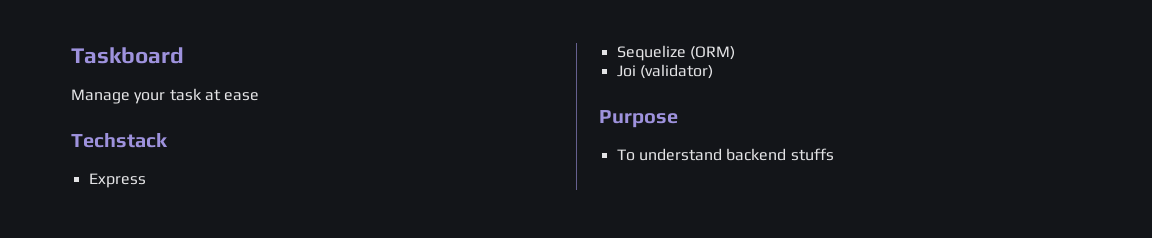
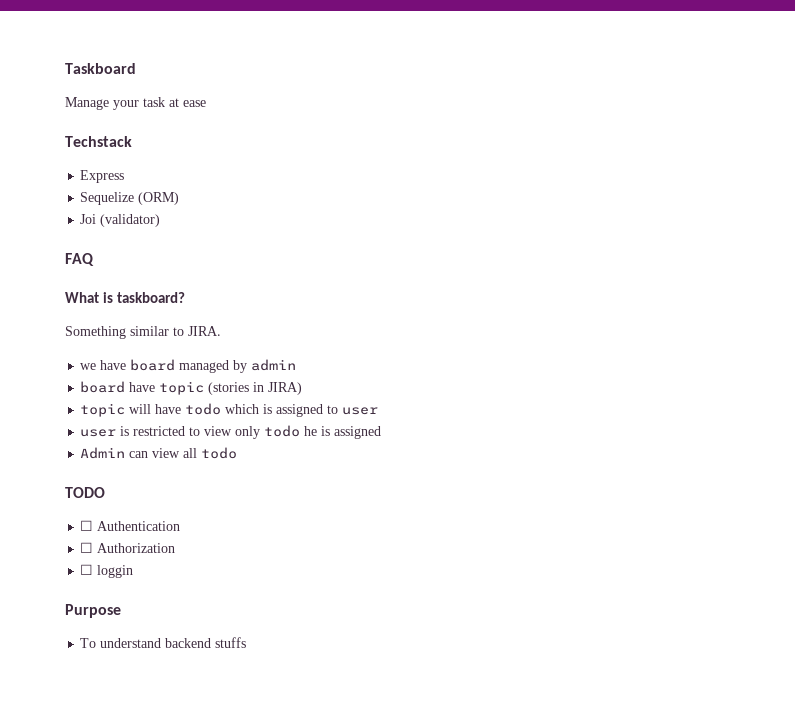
+ FAQ
+ What is taskboard?
+ Something similar to JIRA.
+ we have board managed by admin
+ board have topic (stories in JIRA)
+ topic will have todo which is assigned to user
+ user is restricted to view only todo he is assigned
+ Admin can view all todo
+ TODO
+ ☐ Authentication
+ ☐ Authorization
+ ☐ loggin

